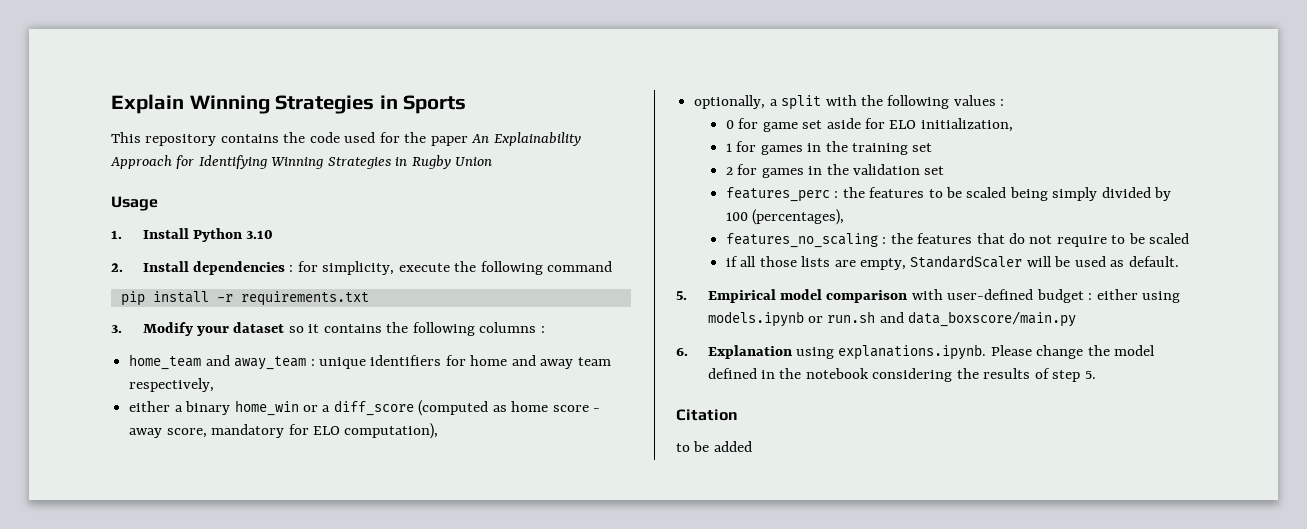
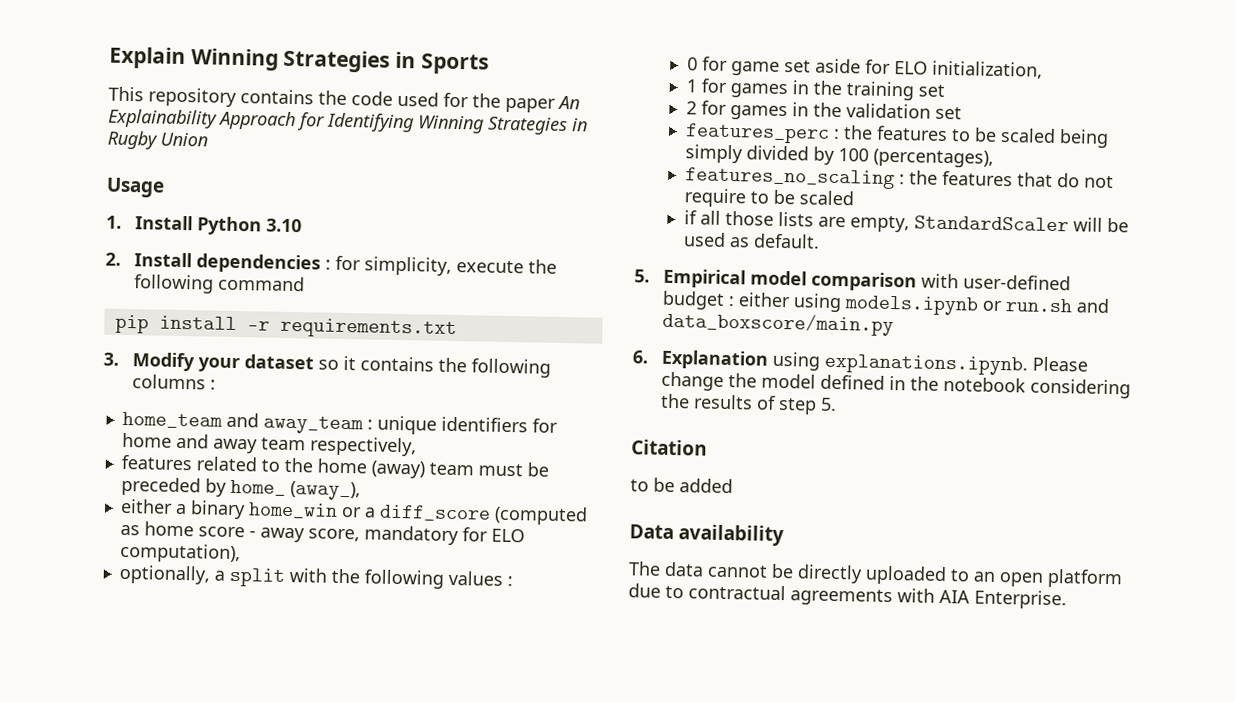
+ features related to the home (away) team must be preceded by home_ (away_),
+ Data availability
+ The data cannot be directly uploaded to an open platform due to contractual agreements with AIA Enterprise.

